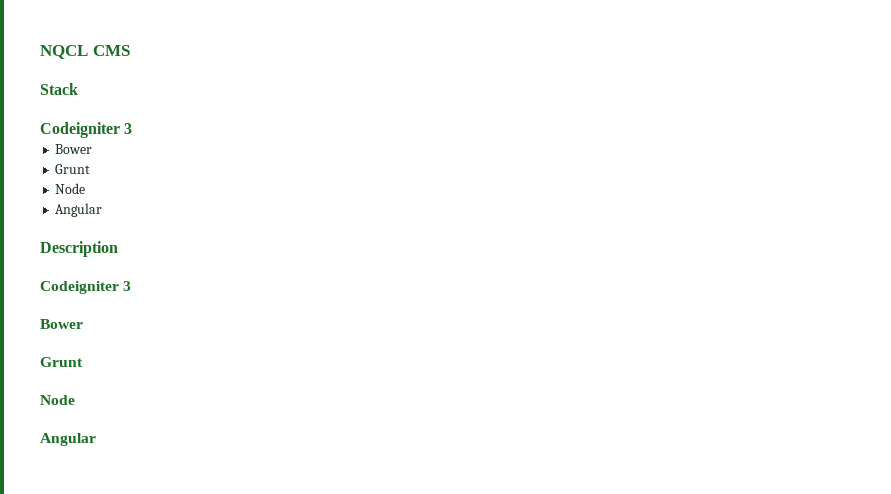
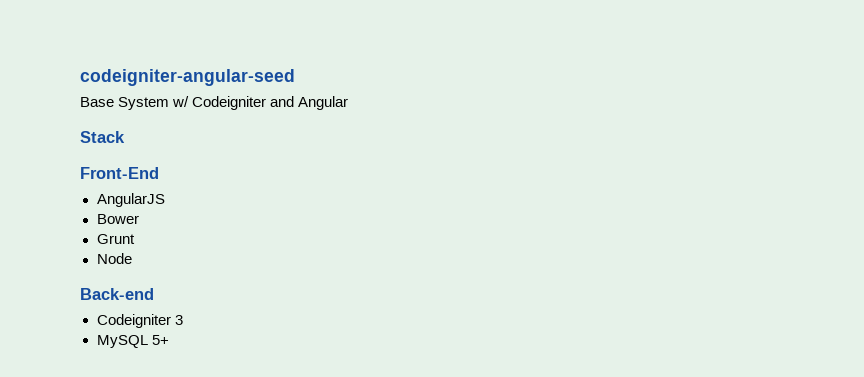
- NQCL CMS
+ codeigniter-angular-seed
+ Base System w/ Codeigniter and Angular
  Stack
- Codeigniter 3
+ Front-End
+ AngularJS
  Bower
  Grunt
  Node
- Angular
- Description
+ Back-end
  Codeigniter 3
- Bower
- Grunt
- Node
- Angular
+ MySQL 5+

